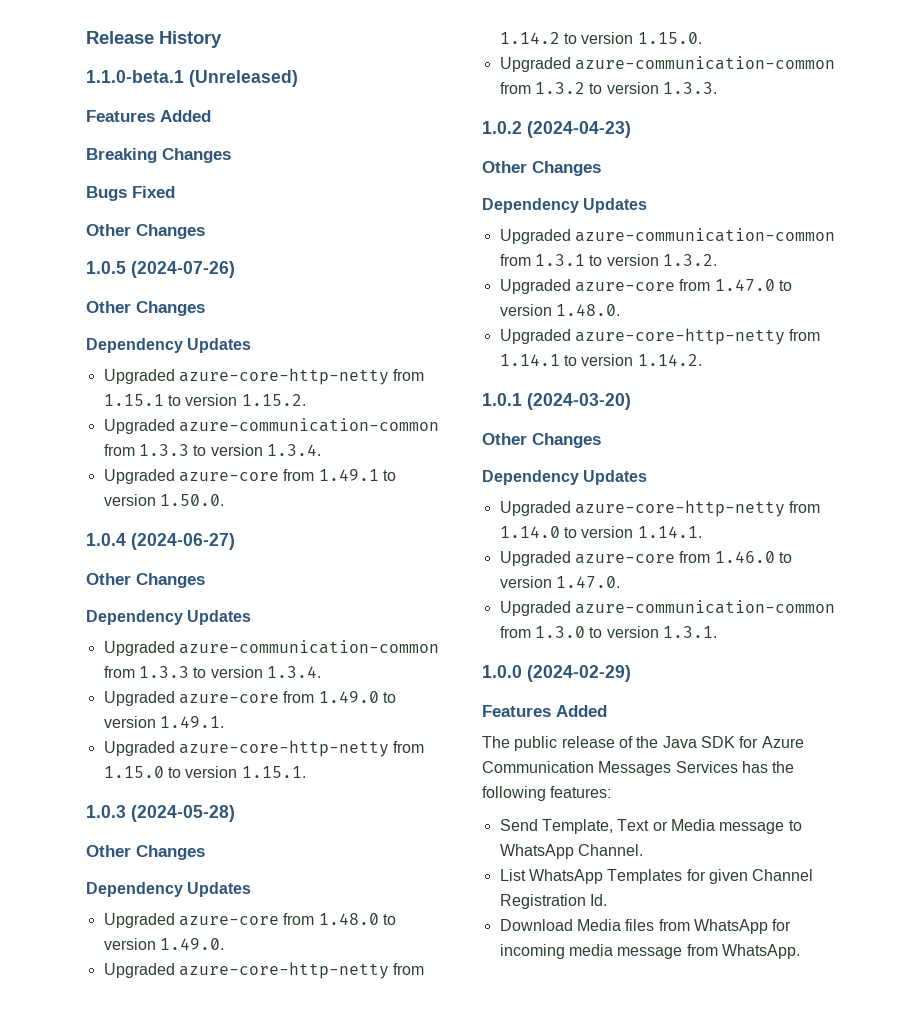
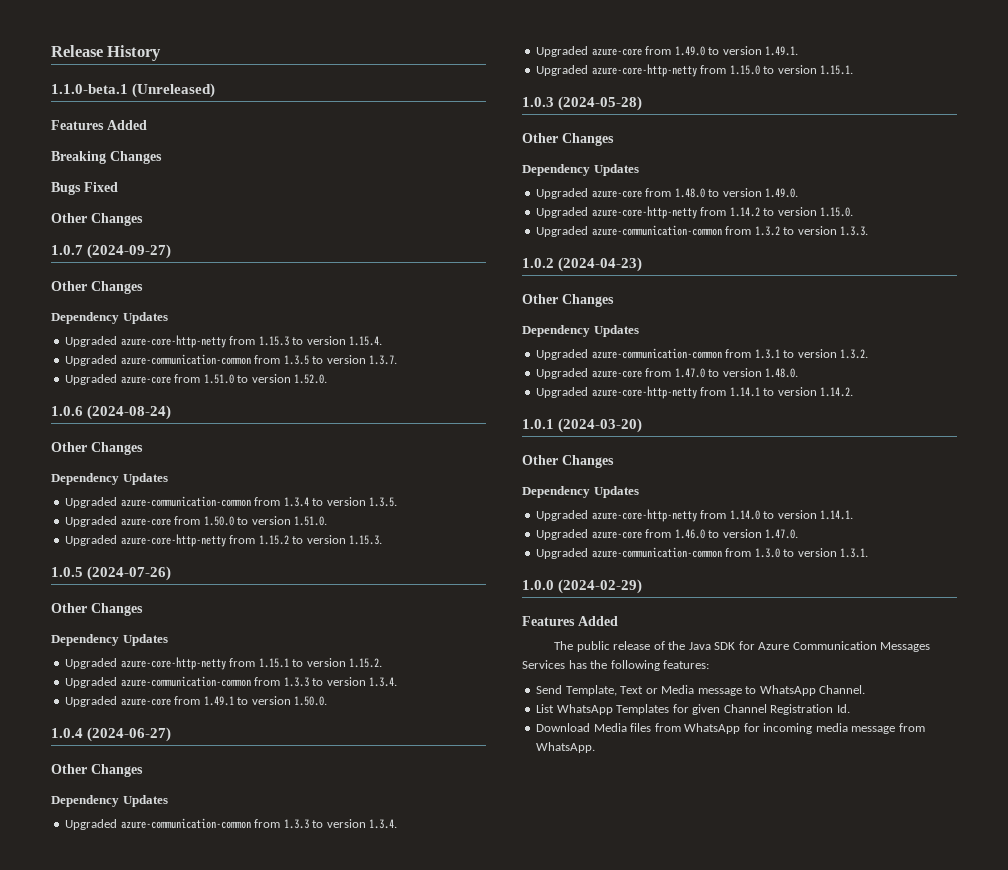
+ 1.0.7 (2024-09-27)
+ Other Changes
+ Dependency Updates
+ Upgraded azure-core-http-netty from 1.15.3 to version 1.15.4.
+ Upgraded azure-communication-common from 1.3.5 to version 1.3.7.
+ Upgraded azure-core from 1.51.0 to version 1.52.0.
+ 1.0.6 (2024-08-24)
+ Other Changes
+ Dependency Updates
+ Upgraded azure-communication-common from 1.3.4 to version 1.3.5.
+ Upgraded azure-core from 1.50.0 to version 1.51.0.
+ Upgraded azure-core-http-netty from 1.15.2 to version 1.15.3.

